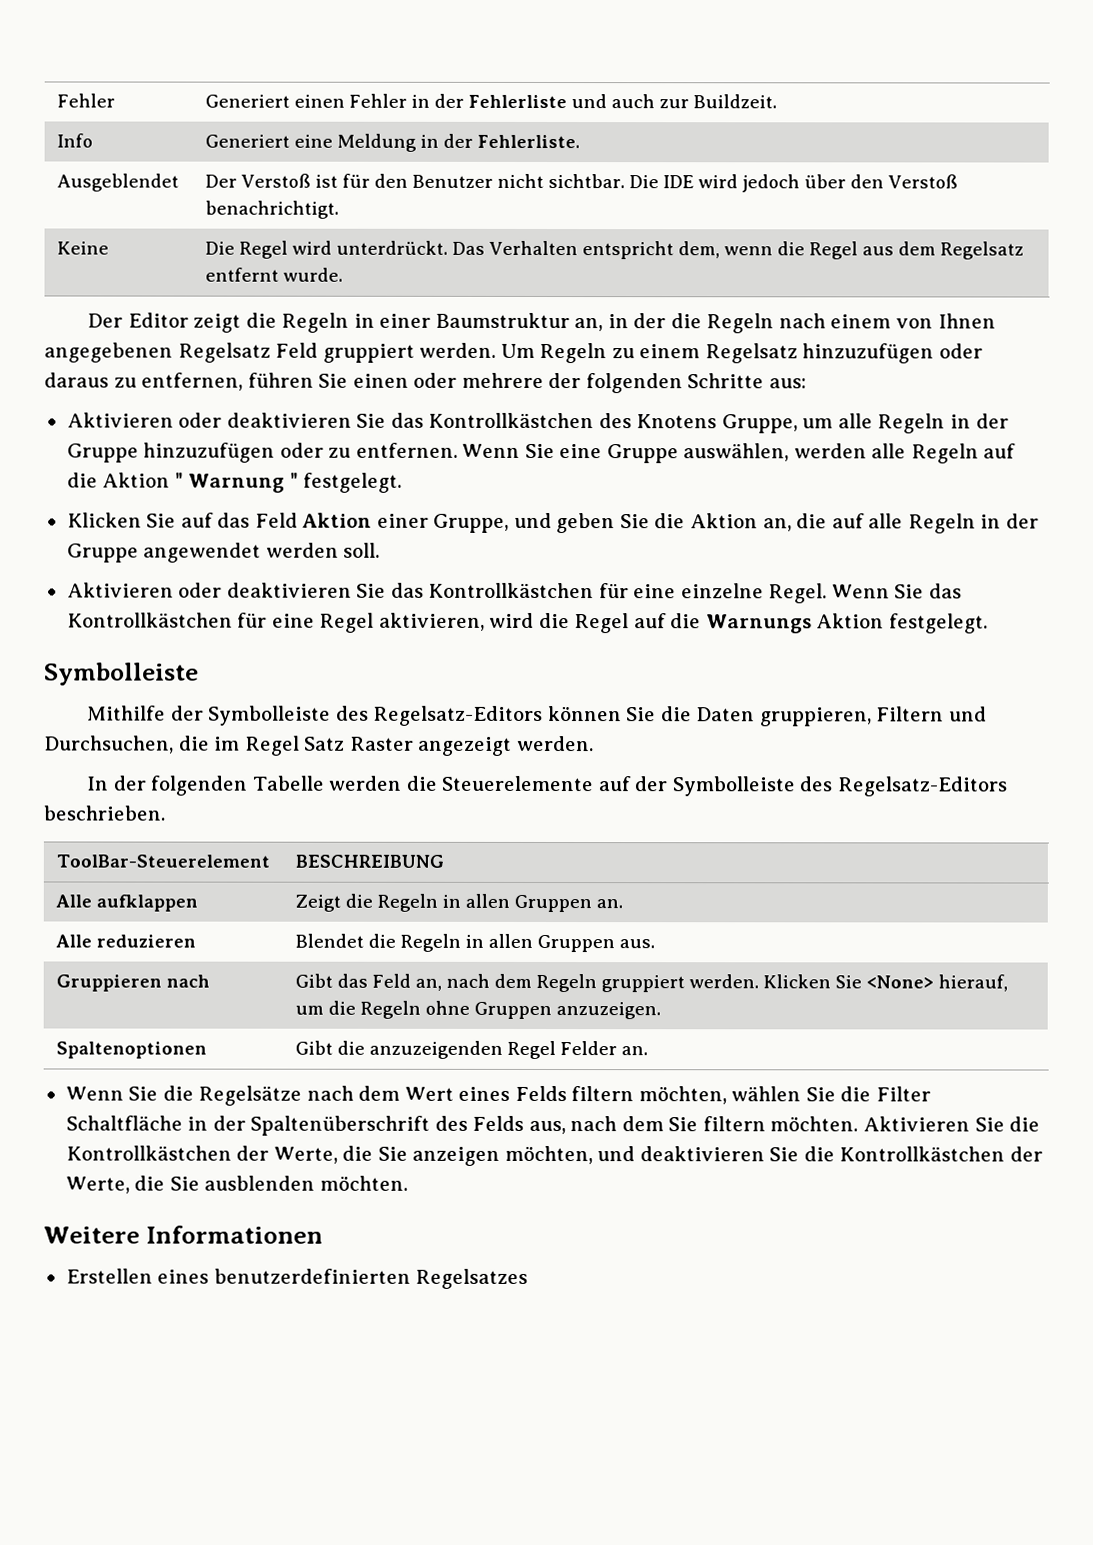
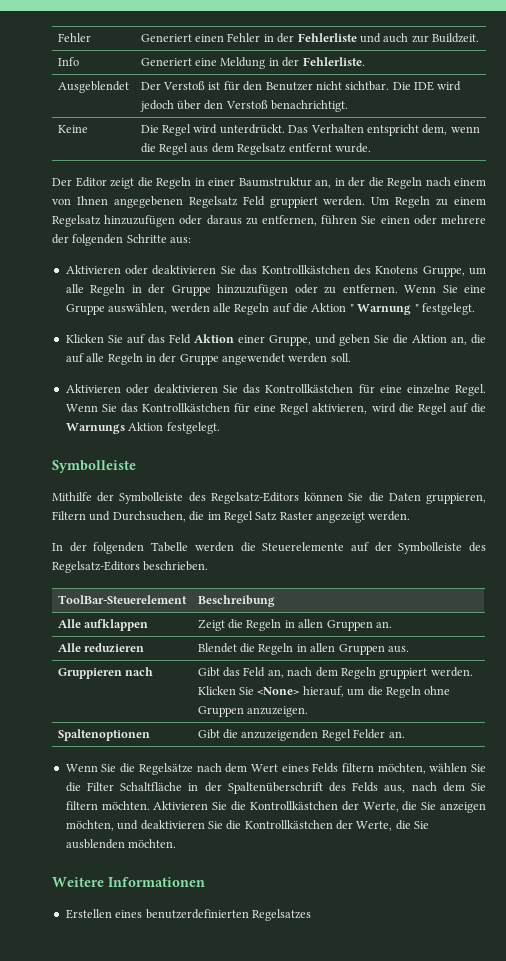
- ToolBar-Steuerelement | BESCHREIBUNG
+ ToolBar-Steuerelement | Beschreibung

